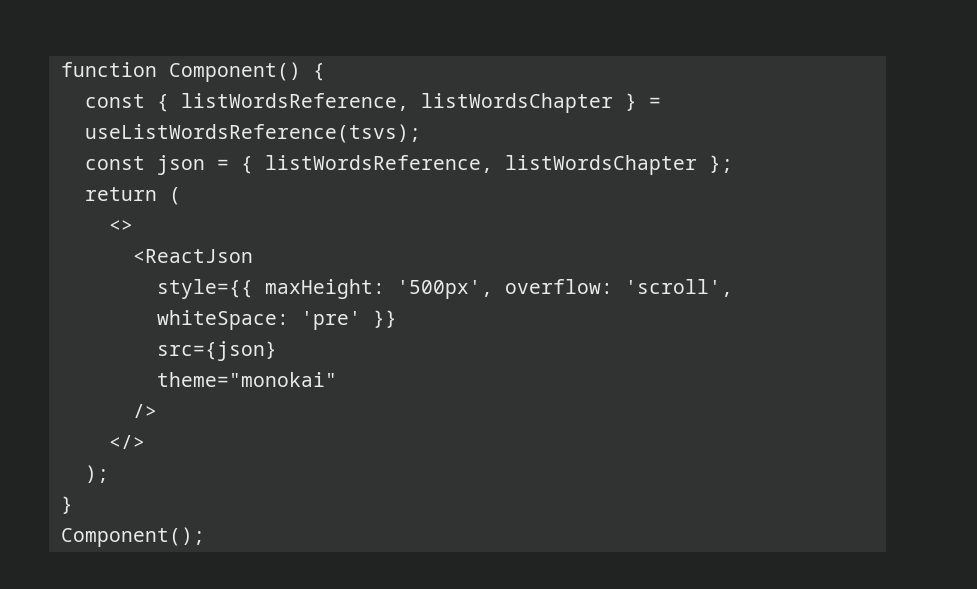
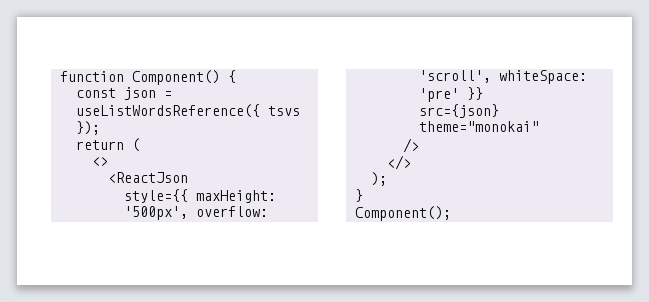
- const { listWordsReference, listWordsChapter } = useListWordsReference(tsvs);
- const json = { listWordsReference, listWordsChapter };
+ const json = useListWordsReference({ tsvs });

